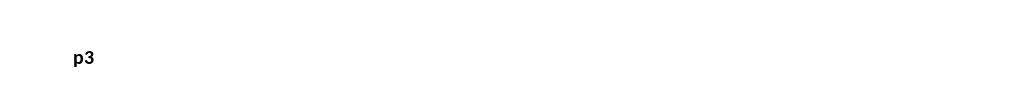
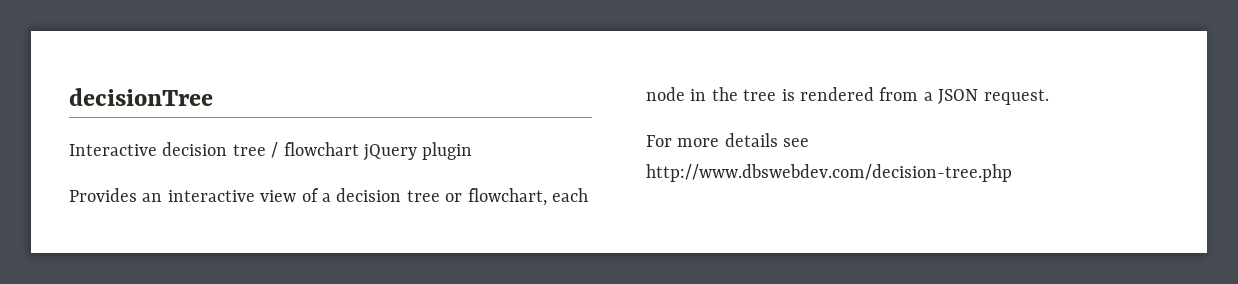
- p3
+ decisionTree
+ Interactive decision tree / flowchart jQuery plugin
+ Provides an interactive view of a decision tree or flowchart, each node in the tree is rendered from a JSON request.
+ For more details see http://www.dbswebdev.com/decision-tree.php

